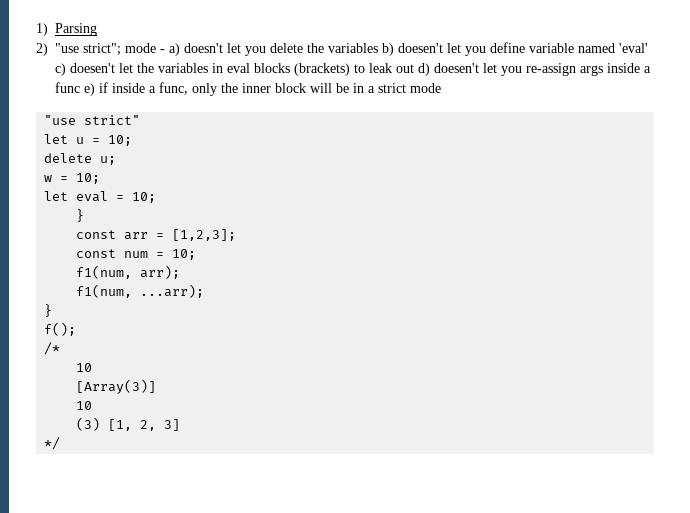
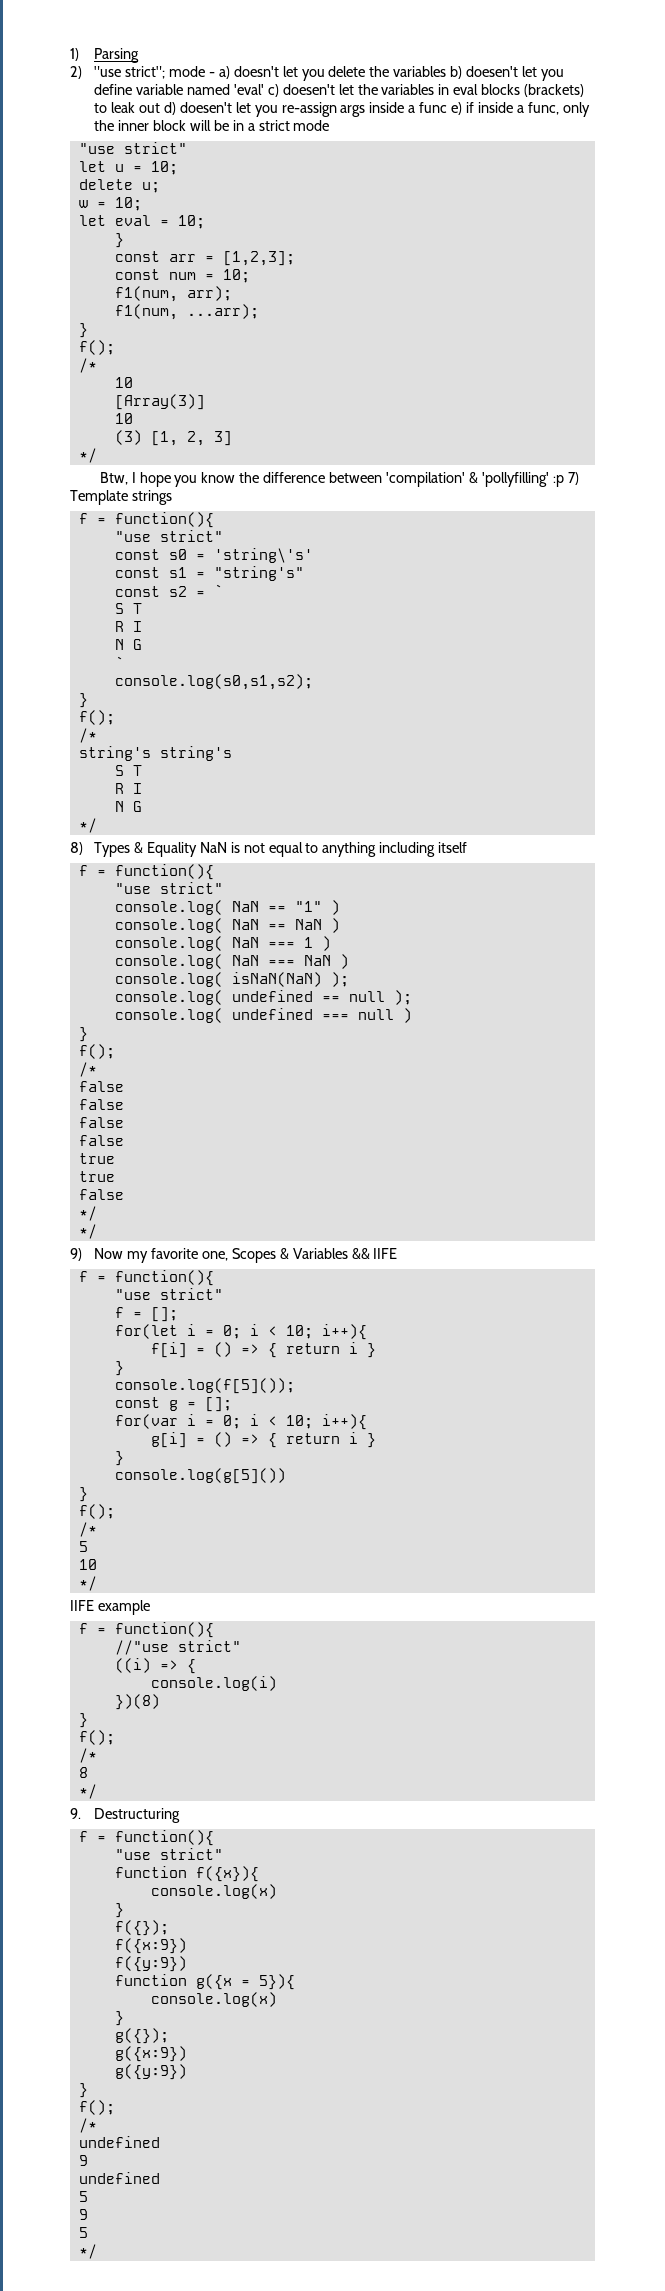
+ Btw, I hope you know the difference between 'compilation' & 'pollyfilling' :p 7) Template strings
+ f = function(){
+ "use strict"
+ const s0 = 'string\'s'
+ const s1 = "string's"
+ const s2 = `
+ S T
+ R I
+ N G
+ `
+ console.log(s0,s1,s2);
+ }
+ f();
+ /*
+ string's string's
+ S T
+ R I
+ N G
+ */
+ 8) Types & Equality NaN is not equal to anything including itself
+ f = function(){
+ "use strict"
+ console.log( NaN == "1" )
+ console.log( NaN == NaN )
+ console.log( NaN === 1 )
+ console.log( NaN === NaN )
+ console.log( isNaN(NaN) );
+ console.log( undefined == null );
+ console.log( undefined === null )
+ }
+ f();
+ /*
+ false
+ false
+ false
+ false
+ true
+ true
+ false
+ */
+ */
+ 9) Now my favorite one, Scopes & Variables && IIFE
+ f = function(){
+ "use strict"
+ f = [];
+ for(let i = 0; i < 10; i++){
+ f[i] = () => { return i }
+ }
+ console.log(f[5]());
+ const g = [];
+ for(var i = 0; i < 10; i++){
+ g[i] = () => { return i }
+ }
+ console.log(g[5]())
+ }
+ f();
+ /*
+ 5
+ 10
+ */
+ IIFE example
+ f = function(){
+ //"use strict"
+ ((i) => {
+ console.log(i)
+ })(8)
+ }
+ f();
+ /*
+ 8
+ */
+ 9. Destructuring
+ f = function(){
+ "use strict"
+ function f({x}){
+ console.log(x)
+ }
+ f({});
+ f({x:9})
+ f({y:9})
+ function g({x = 5}){
+ console.log(x)
+ }
+ g({});
+ g({x:9})
+ g({y:9})
+ }
+ f();
+ /*
+ undefined
+ 9
+ undefined
+ 5
+ 9
+ 5
+ */

